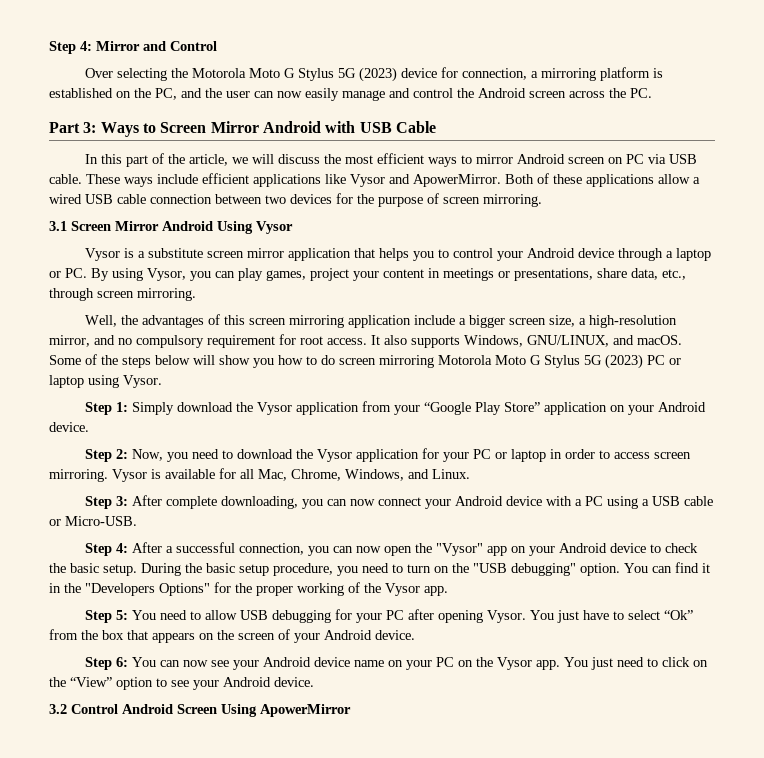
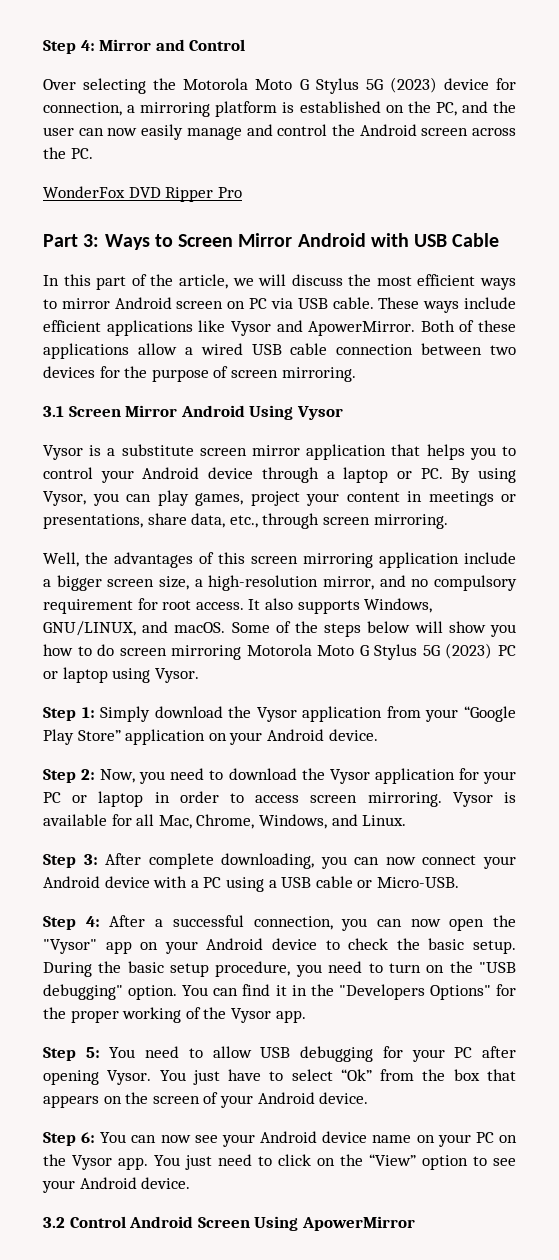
+ WonderFox DVD Ripper Pro

